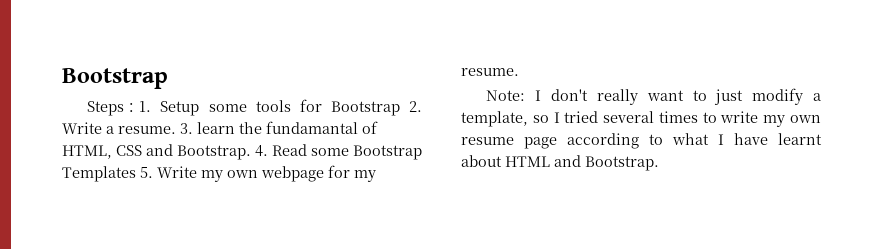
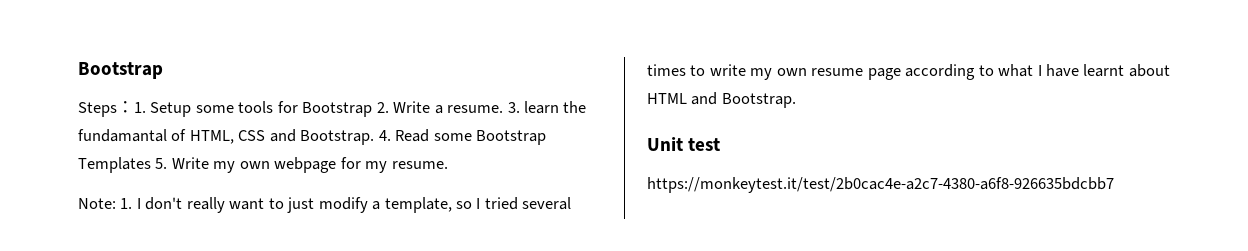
- Note: I don't really want to just modify a template, so I tried several times to write my own resume page according to what I have learnt about HTML and Bootstrap.
+ Note: 1. I don't really want to just modify a template, so I tried several times to write my own resume page according to what I have learnt about HTML and Bootstrap.
+ Unit test
+ https://monkeytest.it/test/2b0cac4e-a2c7-4380-a6f8-926635bdcbb7

